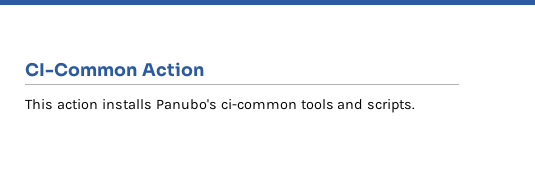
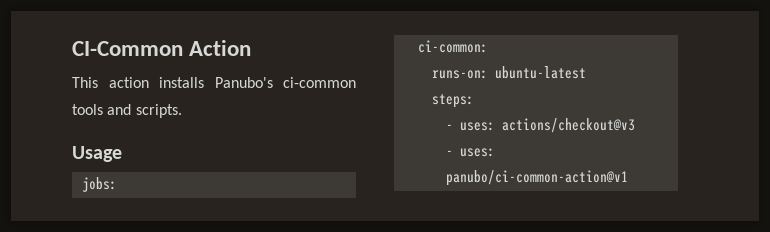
+ Usage
+ jobs:
+ ci-common:
+ runs-on: ubuntu-latest
+ steps:
+ - uses: actions/checkout@v3
+ - uses: panubo/ci-common-action@v1

